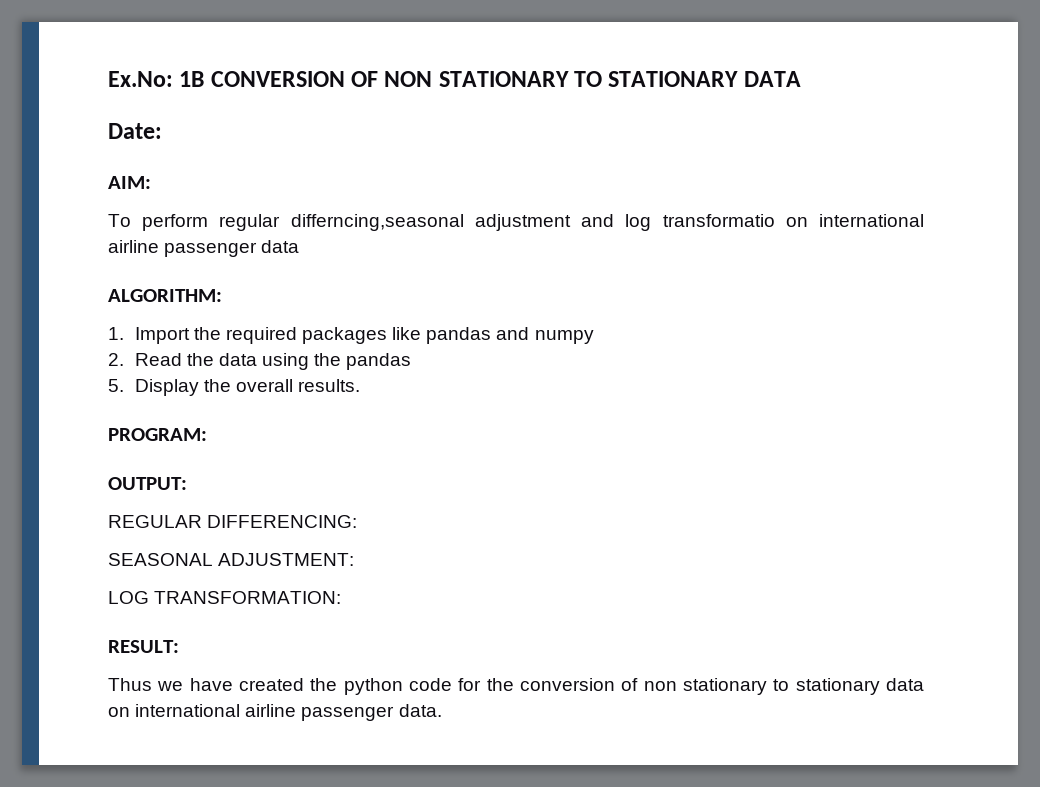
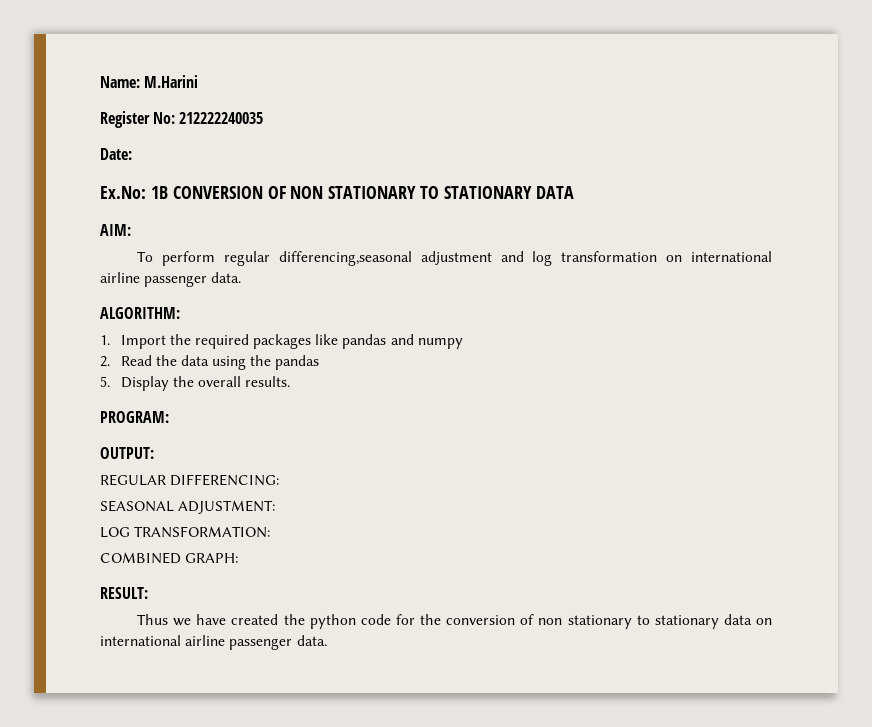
+ Name: M.Harini
+ Register No: 212222240035
+ Date:
- Date:
- To perform regular differncing,seasonal adjustment and log transformatio on international airline passenger data
+ To perform regular differencing,seasonal adjustment and log transformation on international airline passenger data.
+ COMBINED GRAPH:

